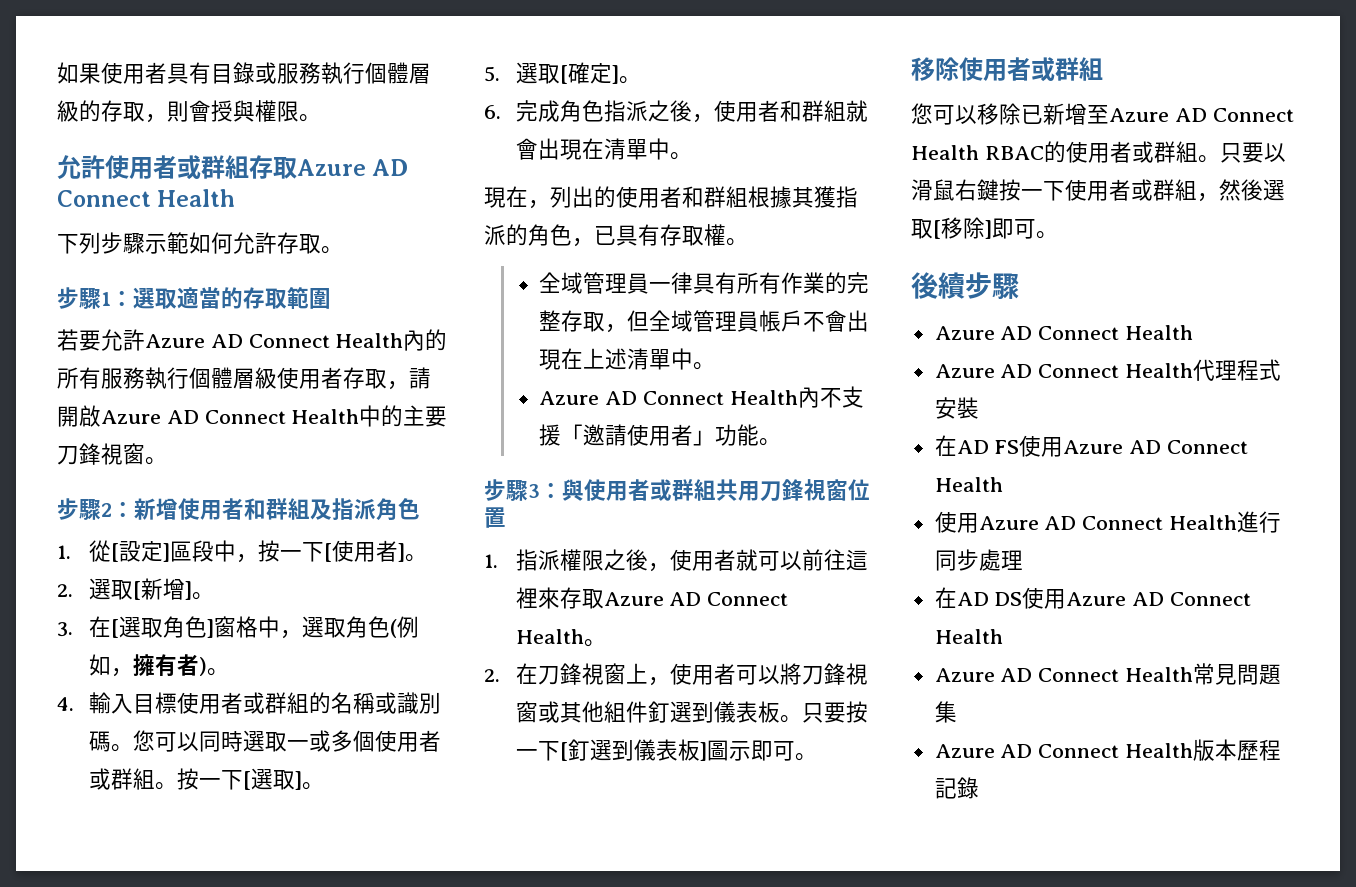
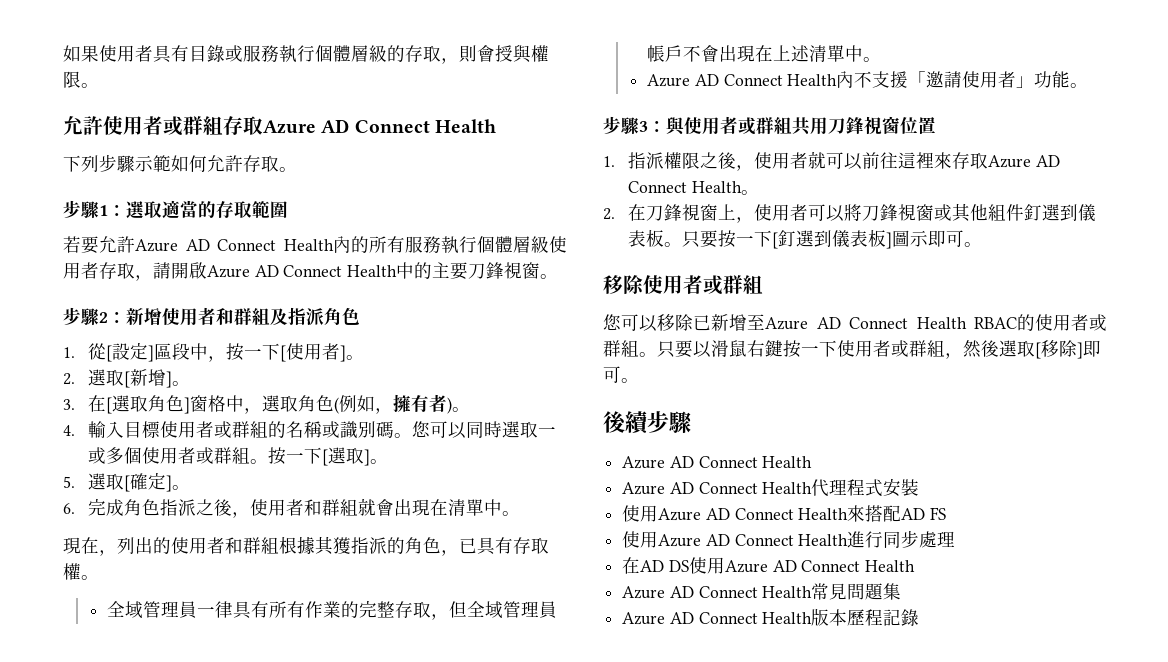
- 在AD FS使用Azure AD Connect Health
+ 使用Azure AD Connect Health來搭配AD FS

